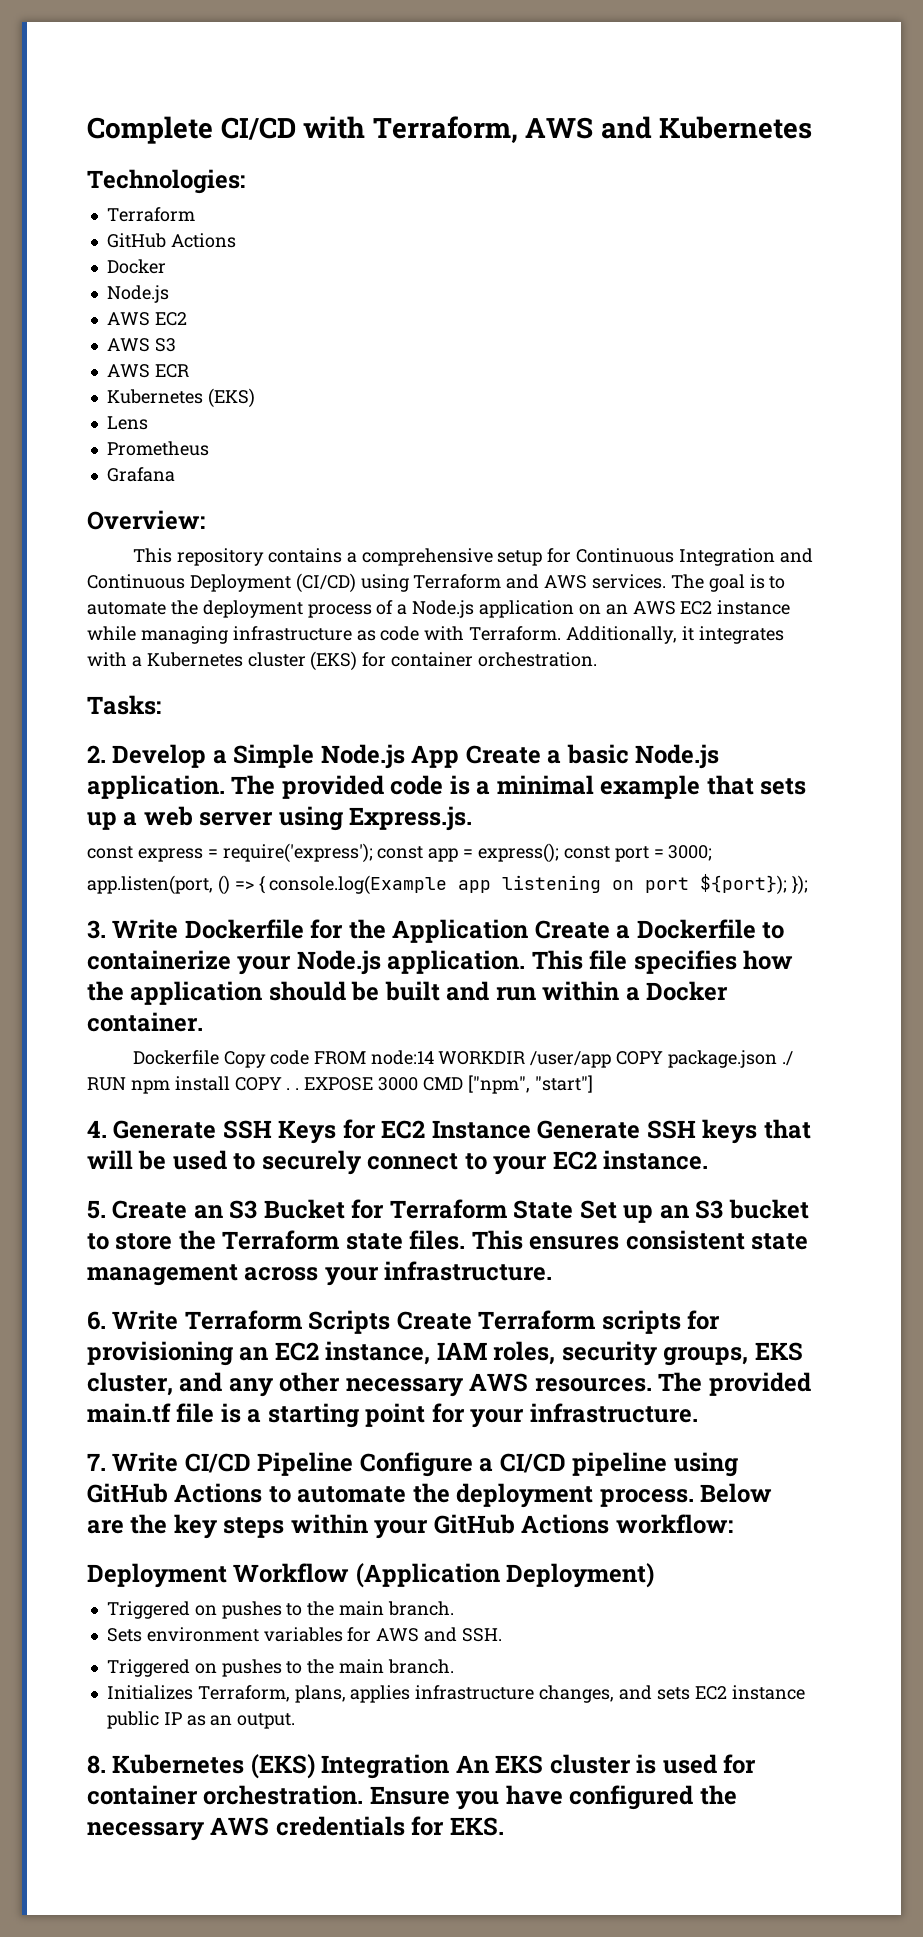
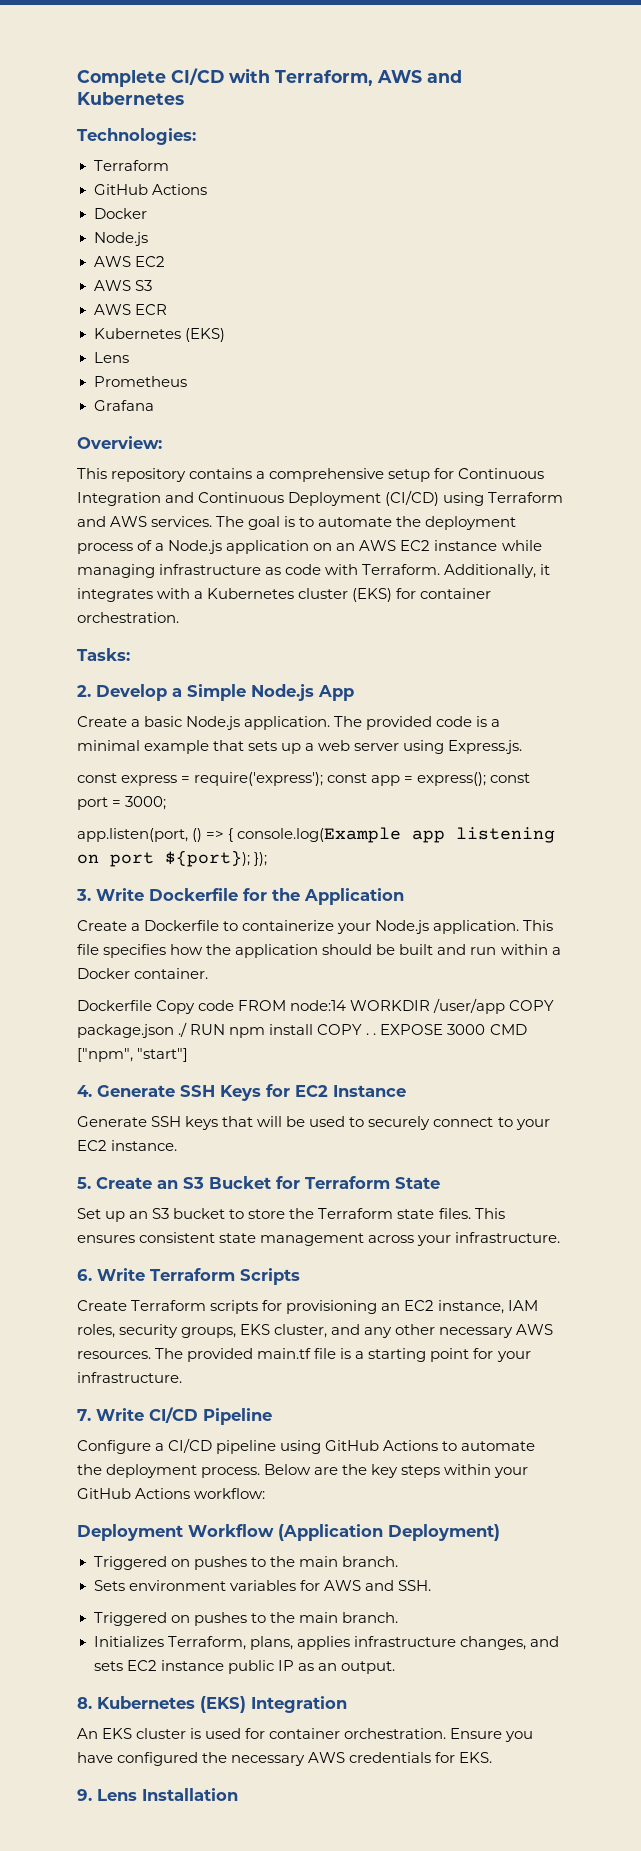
- 2. Develop a Simple Node.js App Create a basic Node.js application.
+ 2. Develop a Simple Node.js App
+ Create a basic Node.js application.
- 3. Write Dockerfile for the Application Create a Dockerfile to containerize your Node.js application.
+ 3. Write Dockerfile for the Application
+ Create a Dockerfile to containerize your Node.js application.
- 4. Generate SSH Keys for EC2 Instance Generate SSH keys that will be used to securely connect to your EC2 instance.
+ 4. Generate SSH Keys for EC2 Instance
+ Generate SSH keys that will be used to securely connect to your EC2 instance.
- 5. Create an S3 Bucket for Terraform State Set up an S3 bucket to store the Terraform state files.
+ 5. Create an S3 Bucket for Terraform State
+ Set up an S3 bucket to store the Terraform state files.
- 6. Write Terraform Scripts Create Terraform scripts for provisioning an EC2 instance, IAM roles, security groups, EKS cluster, and any other necessary AWS resources.
+ 6. Write Terraform Scripts
+ Create Terraform scripts for provisioning an EC2 instance, IAM roles, security groups, EKS cluster, and any other necessary AWS resources.
- 7. Write CI/CD Pipeline Configure a CI/CD pipeline using GitHub Actions to automate the deployment process.
+ 7. Write CI/CD Pipeline
+ Configure a CI/CD pipeline using GitHub Actions to automate the deployment process.
- 8. Kubernetes (EKS) Integration An EKS cluster is used for container orchestration.
+ 8. Kubernetes (EKS) Integration
+ An EKS cluster is used for container orchestration.
+ 9. Lens Installation

